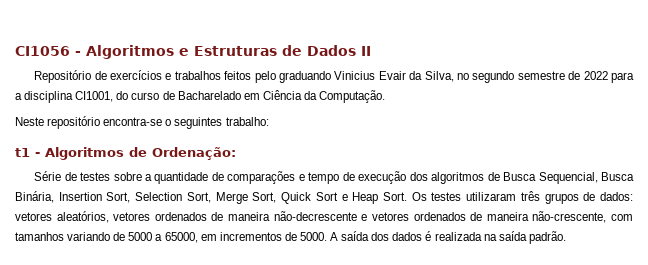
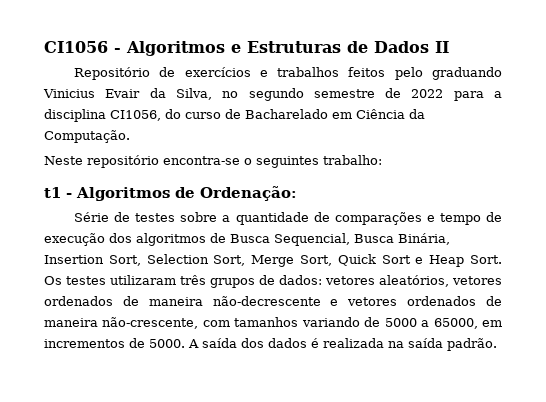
- Repositório de exercícios e trabalhos feitos pelo graduando Vinicius Evair da Silva, no segundo semestre de 2022 para a disciplina CI1001, do curso de Bacharelado em Ciência da Computação.
+ Repositório de exercícios e trabalhos feitos pelo graduando Vinicius Evair da Silva, no segundo semestre de 2022 para a disciplina CI1056, do curso de Bacharelado em Ciência da Computação.

